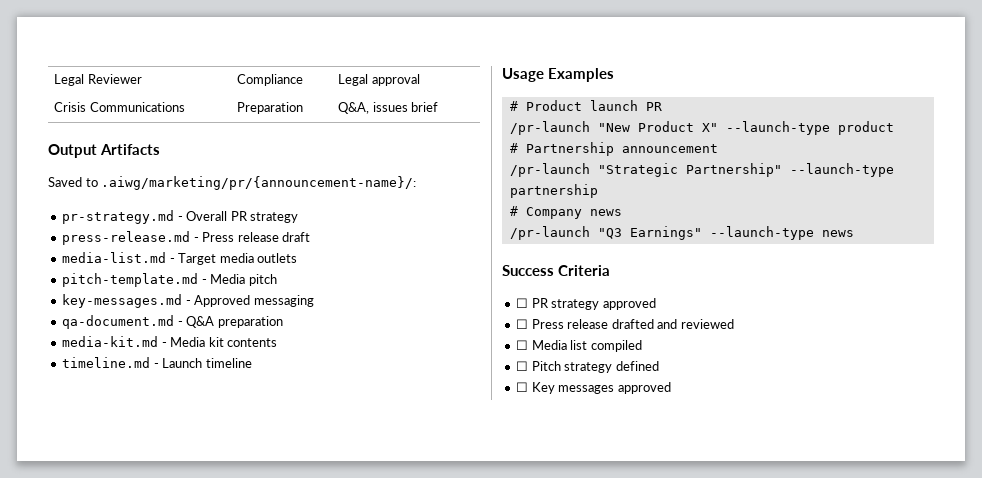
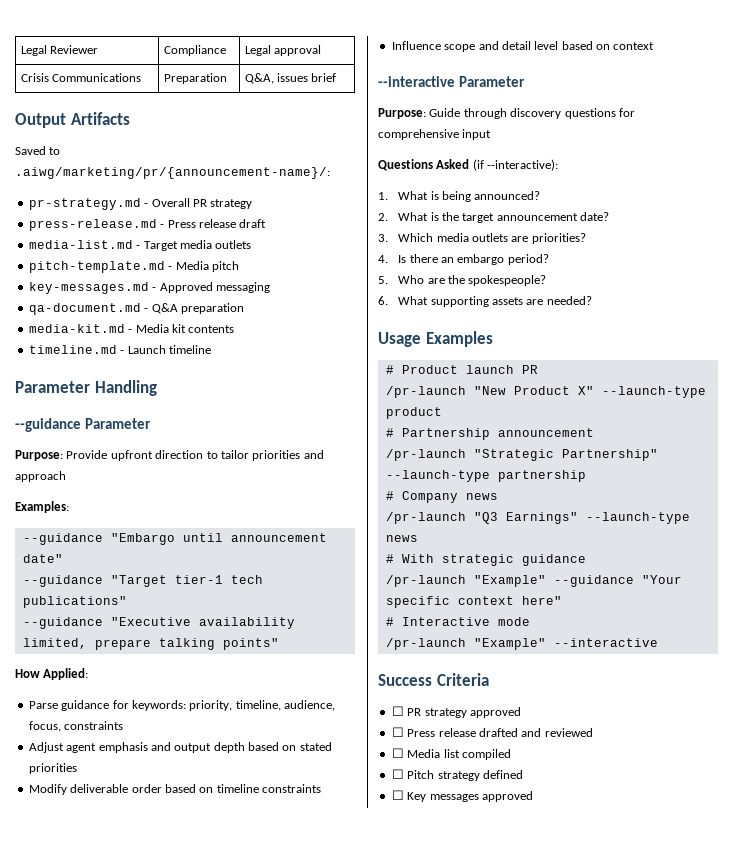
+ Parameter Handling
+ --guidance Parameter
+ Purpose: Provide upfront direction to tailor priorities and approach
+ Examples:
+ --guidance "Embargo until announcement date"
+ --guidance "Target tier-1 tech publications"
+ --guidance "Executive availability limited, prepare talking points"
+ How Applied:
+ Parse guidance for keywords: priority, timeline, audience, focus, constraints
+ Adjust agent emphasis and output depth based on stated priorities
+ Modify deliverable order based on timeline constraints
+ Influence scope and detail level based on context
+ --interactive Parameter
+ Purpose: Guide through discovery questions for comprehensive input
+ Questions Asked (if --interactive):
+ 1. What is being announced?
+ 2. What is the target announcement date?
+ 3. Which media outlets are priorities?
+ 4. Is there an embargo period?
+ 5. Who are the spokespeople?
+ 6. What supporting assets are needed?
+ # With strategic guidance
+ /pr-launch "Example" --guidance "Your specific context here"
+ # Interactive mode
+ /pr-launch "Example" --interactive

